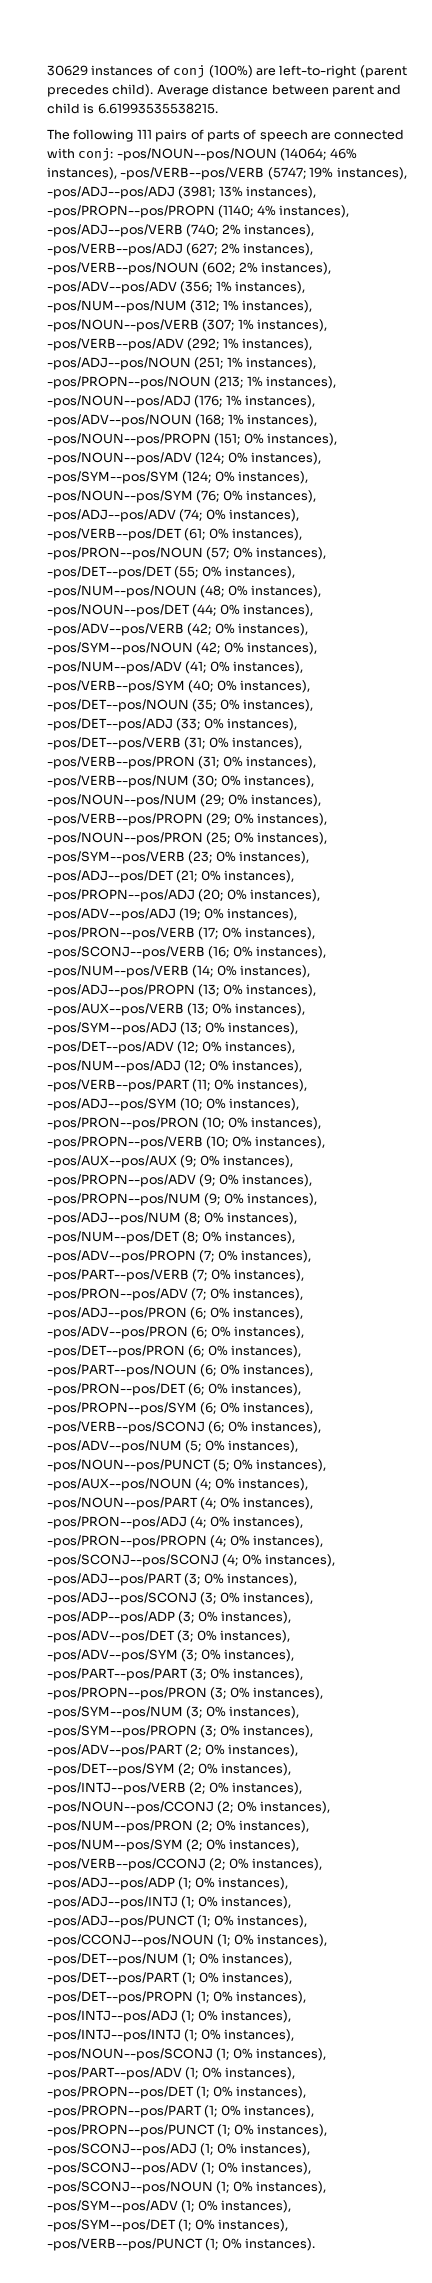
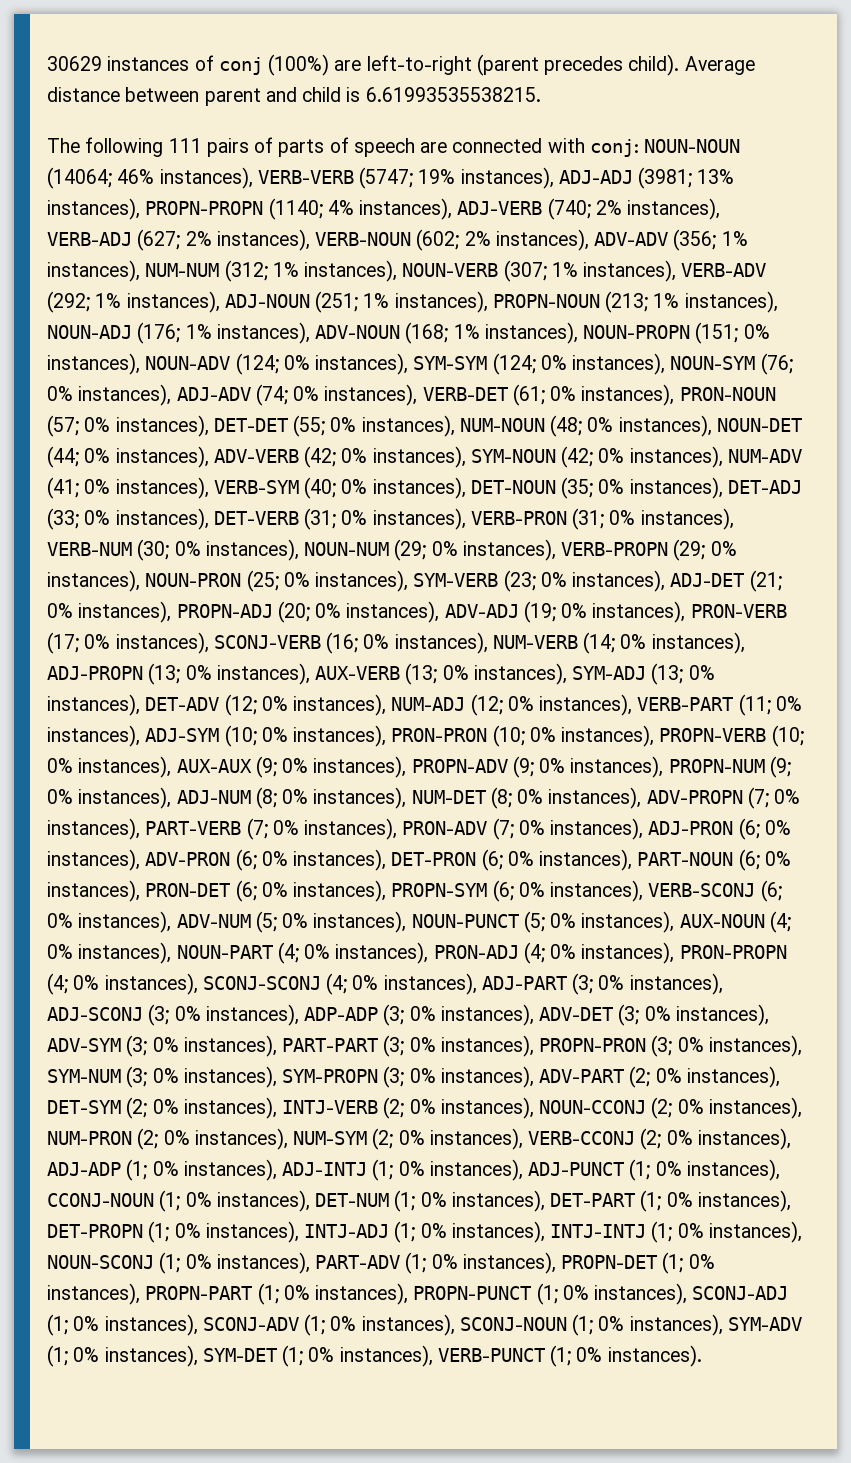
- -pos/NOUN--pos/NOUN (14064;
+ NOUN-NOUN (14064;
- 46% instances), -pos/VERB--pos/VERB (5747;
+ 46% instances), VERB-VERB (5747;
- 19% instances), -pos/ADJ--pos/ADJ (3981;
+ 19% instances), ADJ-ADJ (3981;
- 13% instances), -pos/PROPN--pos/PROPN (1140;
+ 13% instances), PROPN-PROPN (1140;
- 4% instances), -pos/ADJ--pos/VERB (740;
+ 4% instances), ADJ-VERB (740;
- 2% instances), -pos/VERB--pos/ADJ (627;
+ 2% instances), VERB-ADJ (627;
- 2% instances), -pos/VERB--pos/NOUN (602;
+ 2% instances), VERB-NOUN (602;
- 2% instances), -pos/ADV--pos/ADV (356;
+ 2% instances), ADV-ADV (356;
- 1% instances), -pos/NUM--pos/NUM (312;
+ 1% instances), NUM-NUM (312;
- 1% instances), -pos/NOUN--pos/VERB (307;
+ 1% instances), NOUN-VERB (307;
- 1% instances), -pos/VERB--pos/ADV (292;
+ 1% instances), VERB-ADV (292;
- 1% instances), -pos/ADJ--pos/NOUN (251;
+ 1% instances), ADJ-NOUN (251;
- 1% instances), -pos/PROPN--pos/NOUN (213;
+ 1% instances), PROPN-NOUN (213;
- 1% instances), -pos/NOUN--pos/ADJ (176;
+ 1% instances), NOUN-ADJ (176;
- 1% instances), -pos/ADV--pos/NOUN (168;
+ 1% instances), ADV-NOUN (168;
- 1% instances), -pos/NOUN--pos/PROPN (151;
+ 1% instances), NOUN-PROPN (151;
- 0% instances), -pos/NOUN--pos/ADV (124; 0% instances), -pos/SYM--pos/SYM (124; 0% instances), -pos/NOUN--pos/SYM (76;
+ 0% instances), NOUN-ADV (124; 0% instances), SYM-SYM (124; 0% instances), NOUN-SYM (76;
- 0% instances), -pos/ADJ--pos/ADV (74;
+ 0% instances), ADJ-ADV (74;
- 0% instances), -pos/VERB--pos/DET (61;
+ 0% instances), VERB-DET (61;
- 0% instances), -pos/PRON--pos/NOUN (57;
+ 0% instances), PRON-NOUN (57;
- 0% instances), -pos/DET--pos/DET (55;
+ 0% instances), DET-DET (55;
- 0% instances), -pos/NUM--pos/NOUN (48;
+ 0% instances), NUM-NOUN (48;
- 0% instances), -pos/NOUN--pos/DET (44;
+ 0% instances), NOUN-DET (44;
- 0% instances), -pos/ADV--pos/VERB (42; 0% instances), -pos/SYM--pos/NOUN (42; 0% instances), -pos/NUM--pos/ADV (41;
+ 0% instances), ADV-VERB (42; 0% instances), SYM-NOUN (42; 0% instances), NUM-ADV (41;
- 0% instances), -pos/VERB--pos/SYM (40;
+ 0% instances), VERB-SYM (40;
- 0% instances), -pos/DET--pos/NOUN (35;
+ 0% instances), DET-NOUN (35;
- 0% instances), -pos/DET--pos/ADJ (33;
+ 0% instances), DET-ADJ (33;
- 0% instances), -pos/DET--pos/VERB (31; 0% instances), -pos/VERB--pos/PRON (31; 0% instances), -pos/VERB--pos/NUM (30;
+ 0% instances), DET-VERB (31; 0% instances), VERB-PRON (31; 0% instances), VERB-NUM (30;
- 0% instances), -pos/NOUN--pos/NUM (29; 0% instances), -pos/VERB--pos/PROPN (29; 0% instances), -pos/NOUN--pos/PRON (25;
+ 0% instances), NOUN-NUM (29; 0% instances), VERB-PROPN (29; 0% instances), NOUN-PRON (25;
- 0% instances), -pos/SYM--pos/VERB (23;
+ 0% instances), SYM-VERB (23;
- 0% instances), -pos/ADJ--pos/DET (21;
+ 0% instances), ADJ-DET (21;
- 0% instances), -pos/PROPN--pos/ADJ (20;
+ 0% instances), PROPN-ADJ (20;
- 0% instances), -pos/ADV--pos/ADJ (19;
+ 0% instances), ADV-ADJ (19;
- 0% instances), -pos/PRON--pos/VERB (17;
+ 0% instances), PRON-VERB (17;
- 0% instances), -pos/SCONJ--pos/VERB (16;
+ 0% instances), SCONJ-VERB (16;
- 0% instances), -pos/NUM--pos/VERB (14;
+ 0% instances), NUM-VERB (14;
- 0% instances), -pos/ADJ--pos/PROPN (13; 0% instances), -pos/AUX--pos/VERB (13; 0% instances), -pos/SYM--pos/ADJ (13; 0% instances), -pos/DET--pos/ADV (12; 0% instances), -pos/NUM--pos/ADJ (12; 0% instances), -pos/VERB--pos/PART (11;
+ 0% instances), ADJ-PROPN (13; 0% instances), AUX-VERB (13; 0% instances), SYM-ADJ (13; 0% instances), DET-ADV (12; 0% instances), NUM-ADJ (12; 0% instances), VERB-PART (11;
- 0% instances), -pos/ADJ--pos/SYM (10; 0% instances), -pos/PRON--pos/PRON (10; 0% instances), -pos/PROPN--pos/VERB (10; 0% instances), -pos/AUX--pos/AUX (9; 0% instances), -pos/PROPN--pos/ADV (9; 0% instances), -pos/PROPN--pos/NUM (9; 0% instances), -pos/ADJ--pos/NUM (8; 0% instances), -pos/NUM--pos/DET (8; 0% instances), -pos/ADV--pos/PROPN (7; 0% instances), -pos/PART--pos/VERB (7; 0% instances), -pos/PRON--pos/ADV (7; 0% instances), -pos/ADJ--pos/PRON (6; 0% instances), -pos/ADV--pos/PRON (6; 0% instances), -pos/DET--pos/PRON (6; 0% instances), -pos/PART--pos/NOUN (6; 0% instances), -pos/PRON--pos/DET (6; 0% instances), -pos/PROPN--pos/SYM (6; 0% instances), -pos/VERB--pos/SCONJ (6; 0% instances), -pos/ADV--pos/NUM (5; 0% instances), -pos/NOUN--pos/PUNCT (5; 0% instances), -pos/AUX--pos/NOUN (4; 0% instances), -pos/NOUN--pos/PART (4; 0% instances), -pos/PRON--pos/ADJ (4; 0% instances), -pos/PRON--pos/PROPN (4; 0% instances), -pos/SCONJ--pos/SCONJ (4; 0% instances), -pos/ADJ--pos/PART (3; 0% instances), -pos/ADJ--pos/SCONJ (3; 0% instances), -pos/ADP--pos/ADP (3; 0% instances), -pos/ADV--pos/DET (3; 0% instances), -pos/ADV--pos/SYM (3; 0% instances), -pos/PART--pos/PART (3; 0% instances), -pos/PROPN--pos/PRON (3; 0% instances), -pos/SYM--pos/NUM (3; 0% instances), -pos/SYM--pos/PROPN (3; 0% instances), -pos/ADV--pos/PART (2; 0% instances), -pos/DET--pos/SYM (2; 0% instances), -pos/INTJ--pos/VERB (2; 0% instances), -pos/NOUN--pos/CCONJ (2; 0% instances), -pos/NUM--pos/PRON (2; 0% instances), -pos/NUM--pos/SYM (2; 0% instances), -pos/VERB--pos/CCONJ (2; 0% instances), -pos/ADJ--pos/ADP (1; 0% instances), -pos/ADJ--pos/INTJ (1; 0% instances), -pos/ADJ--pos/PUNCT (1; 0% instances), -pos/CCONJ--pos/NOUN (1; 0% instances), -pos/DET--pos/NUM (1; 0% instances), -pos/DET--pos/PART (1; 0% instances), -pos/DET--pos/PROPN (1; 0% instances), -pos/INTJ--pos/ADJ (1; 0% instances), -pos/INTJ--pos/INTJ (1; 0% instances), -pos/NOUN--pos/SCONJ (1; 0% instances), -pos/PART--pos/ADV (1; 0% instances), -pos/PROPN--pos/DET (1; 0% instances), -pos/PROPN--pos/PART (1; 0% instances), -pos/PROPN--pos/PUNCT (1; 0% instances), -pos/SCONJ--pos/ADJ (1; 0% instances), -pos/SCONJ--pos/ADV (1; 0% instances), -pos/SCONJ--pos/NOUN (1; 0% instances), -pos/SYM--pos/ADV (1; 0% instances), -pos/SYM--pos/DET (1; 0% instances), -pos/VERB--pos/PUNCT (1;
+ 0% instances), ADJ-SYM (10; 0% instances), PRON-PRON (10; 0% instances), PROPN-VERB (10; 0% instances), AUX-AUX (9; 0% instances), PROPN-ADV (9; 0% instances), PROPN-NUM (9; 0% instances), ADJ-NUM (8; 0% instances), NUM-DET (8; 0% instances), ADV-PROPN (7; 0% instances), PART-VERB (7; 0% instances), PRON-ADV (7; 0% instances), ADJ-PRON (6; 0% instances), ADV-PRON (6; 0% instances), DET-PRON (6; 0% instances), PART-NOUN (6; 0% instances), PRON-DET (6; 0% instances), PROPN-SYM (6; 0% instances), VERB-SCONJ (6; 0% instances), ADV-NUM (5; 0% instances), NOUN-PUNCT (5; 0% instances), AUX-NOUN (4; 0% instances), NOUN-PART (4; 0% instances), PRON-ADJ (4; 0% instances), PRON-PROPN (4; 0% instances), SCONJ-SCONJ (4; 0% instances), ADJ-PART (3; 0% instances), ADJ-SCONJ (3; 0% instances), ADP-ADP (3; 0% instances), ADV-DET (3; 0% instances), ADV-SYM (3; 0% instances), PART-PART (3; 0% instances), PROPN-PRON (3; 0% instances), SYM-NUM (3; 0% instances), SYM-PROPN (3; 0% instances), ADV-PART (2; 0% instances), DET-SYM (2; 0% instances), INTJ-VERB (2; 0% instances), NOUN-CCONJ (2; 0% instances), NUM-PRON (2; 0% instances), NUM-SYM (2; 0% instances), VERB-CCONJ (2; 0% instances), ADJ-ADP (1; 0% instances), ADJ-INTJ (1; 0% instances), ADJ-PUNCT (1; 0% instances), CCONJ-NOUN (1; 0% instances), DET-NUM (1; 0% instances), DET-PART (1; 0% instances), DET-PROPN (1; 0% instances), INTJ-ADJ (1; 0% instances), INTJ-INTJ (1; 0% instances), NOUN-SCONJ (1; 0% instances), PART-ADV (1; 0% instances), PROPN-DET (1; 0% instances), PROPN-PART (1; 0% instances), PROPN-PUNCT (1; 0% instances), SCONJ-ADJ (1; 0% instances), SCONJ-ADV (1; 0% instances), SCONJ-NOUN (1; 0% instances), SYM-ADV (1; 0% instances), SYM-DET (1; 0% instances), VERB-PUNCT (1;

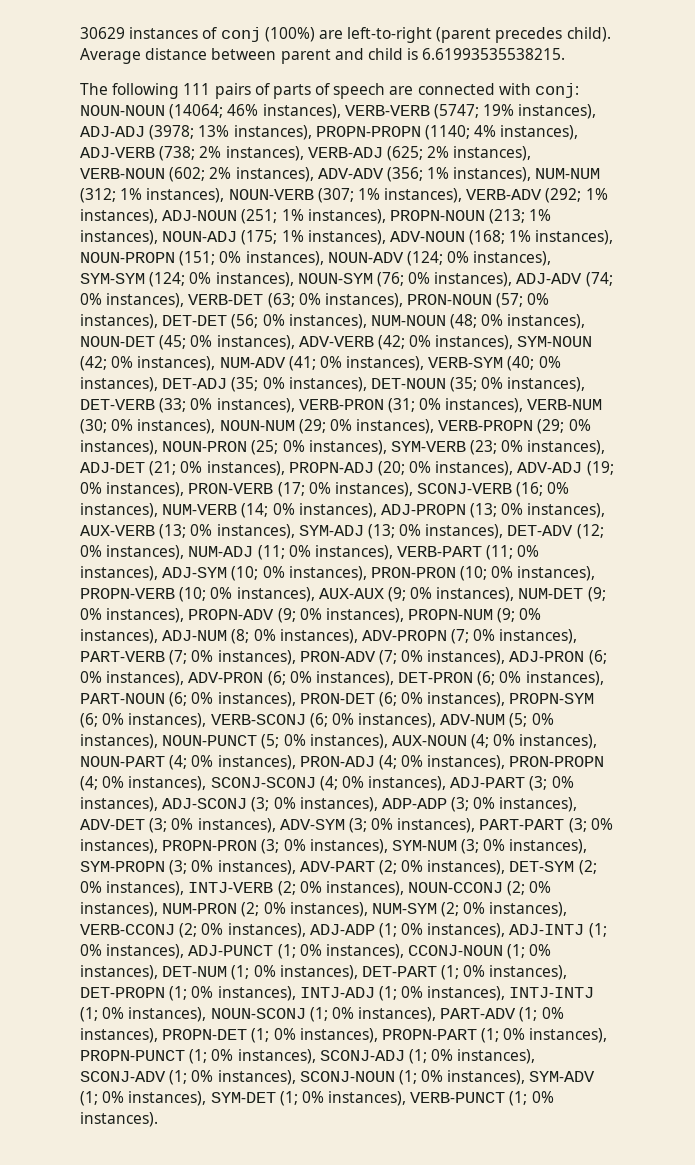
- 19% instances), ADJ-ADJ (3981;
+ 19% instances), ADJ-ADJ (3978;
- 4% instances), ADJ-VERB (740;
+ 4% instances), ADJ-VERB (738;
- 2% instances), VERB-ADJ (627;
+ 2% instances), VERB-ADJ (625;
- 1% instances), NOUN-ADJ (176;
+ 1% instances), NOUN-ADJ (175;
- 0% instances), VERB-DET (61;
+ 0% instances), VERB-DET (63;
- 0% instances), DET-DET (55;
+ 0% instances), DET-DET (56;
- 0% instances), NOUN-DET (44;
+ 0% instances), NOUN-DET (45;
- 0% instances), DET-NOUN (35;
+ 0% instances), DET-ADJ (35; 0% instances), DET-NOUN (35;
- 0% instances), DET-ADJ (33;
+ 0% instances), DET-VERB (33;
- 0% instances), DET-VERB (31; 0% instances), VERB-PRON (31;
+ 0% instances), VERB-PRON (31;
- 0% instances), NUM-ADJ (12;
+ 0% instances), NUM-ADJ (11;
- 0% instances), PROPN-ADV (9;
+ 0% instances), NUM-DET (9; 0% instances), PROPN-ADV (9;
- 0% instances), NUM-DET (8; 0% instances), ADV-PROPN (7;
+ 0% instances), ADV-PROPN (7;

